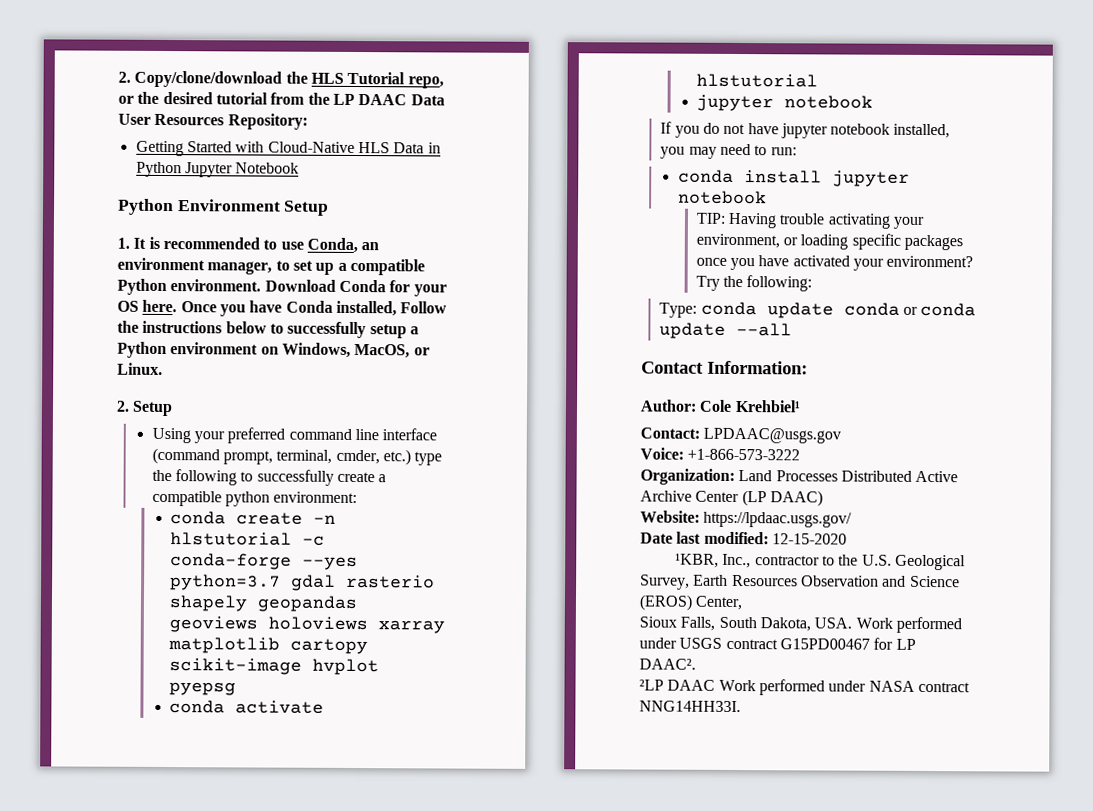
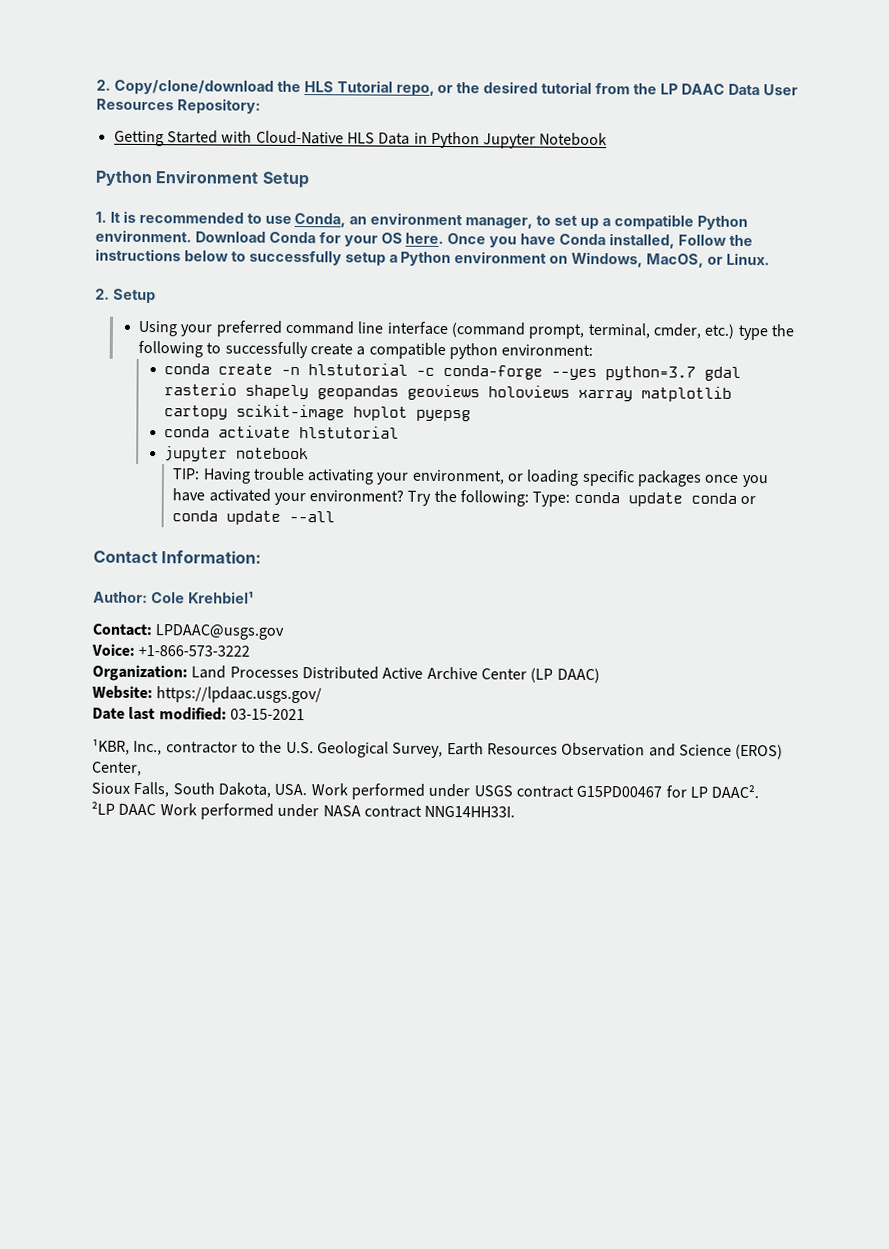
- If you do not have jupyter notebook installed, you may need to run:
- conda install jupyter notebook
- Try the following:
- Type: conda update conda or conda update --all
+ Try the following: Type: conda update conda or conda update --all
- Date last modified: 12-15-2020
+ Date last modified: 03-15-2021

